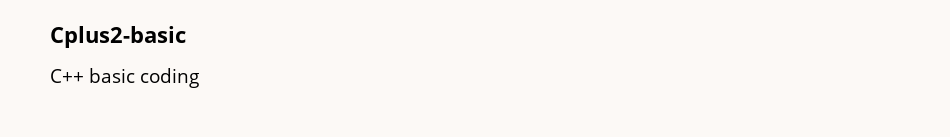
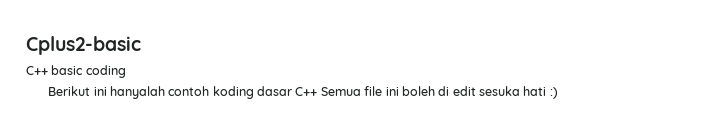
+ Berikut ini hanyalah contoh koding dasar C++ Semua file ini boleh di edit sesuka hati :)

